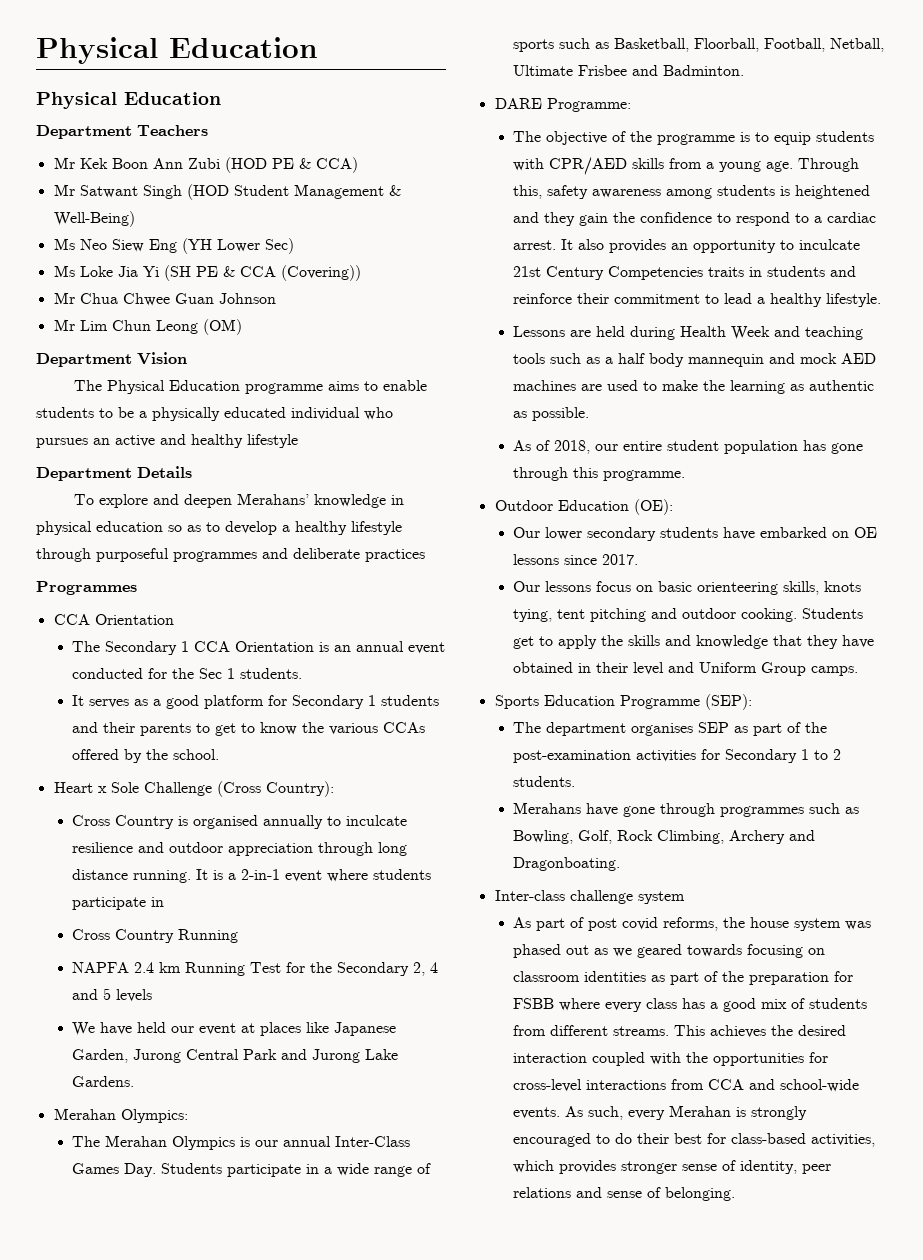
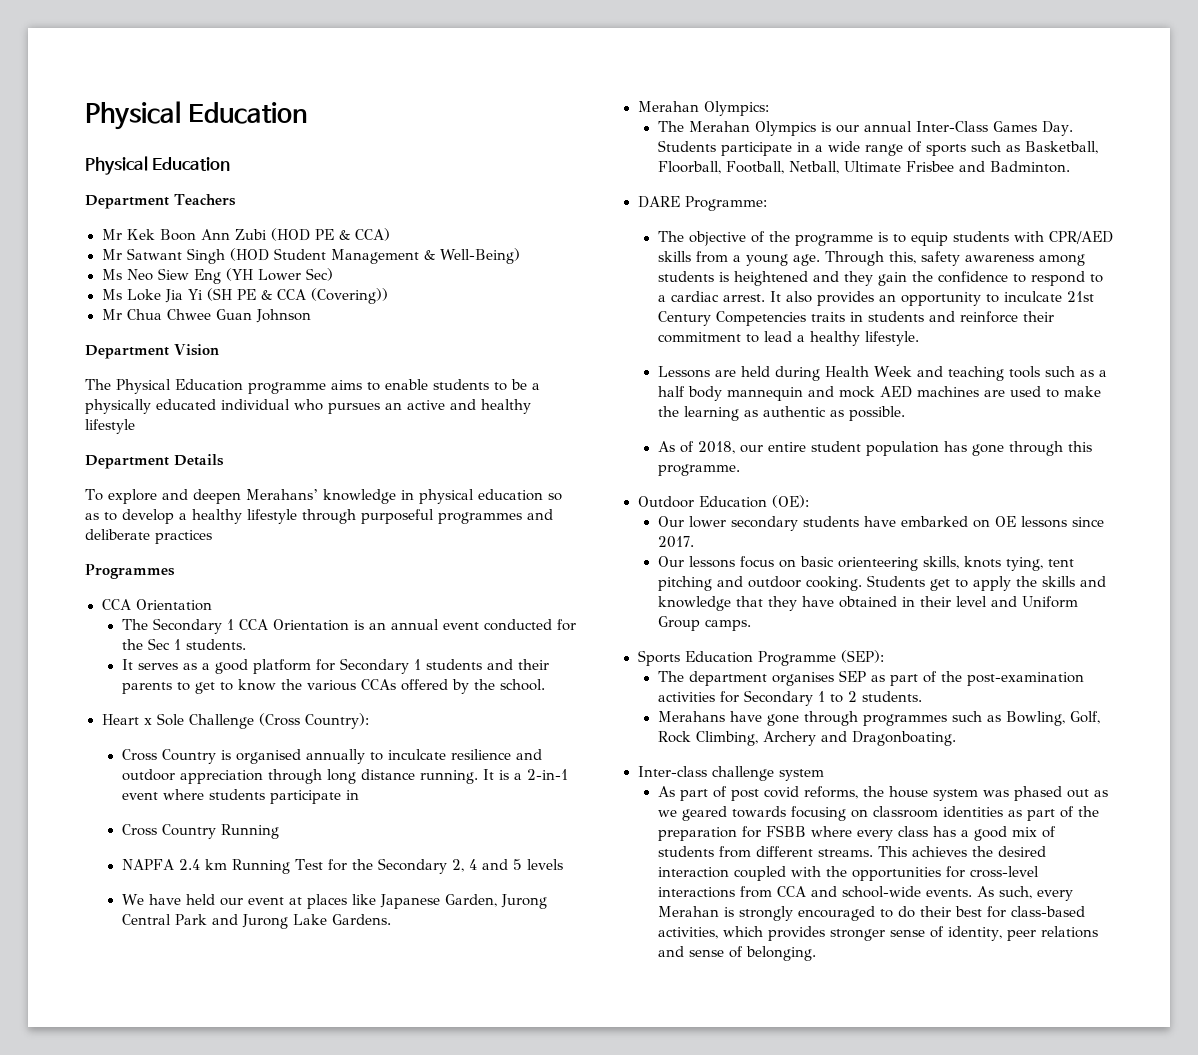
- Mr Lim Chun Leong (OM)

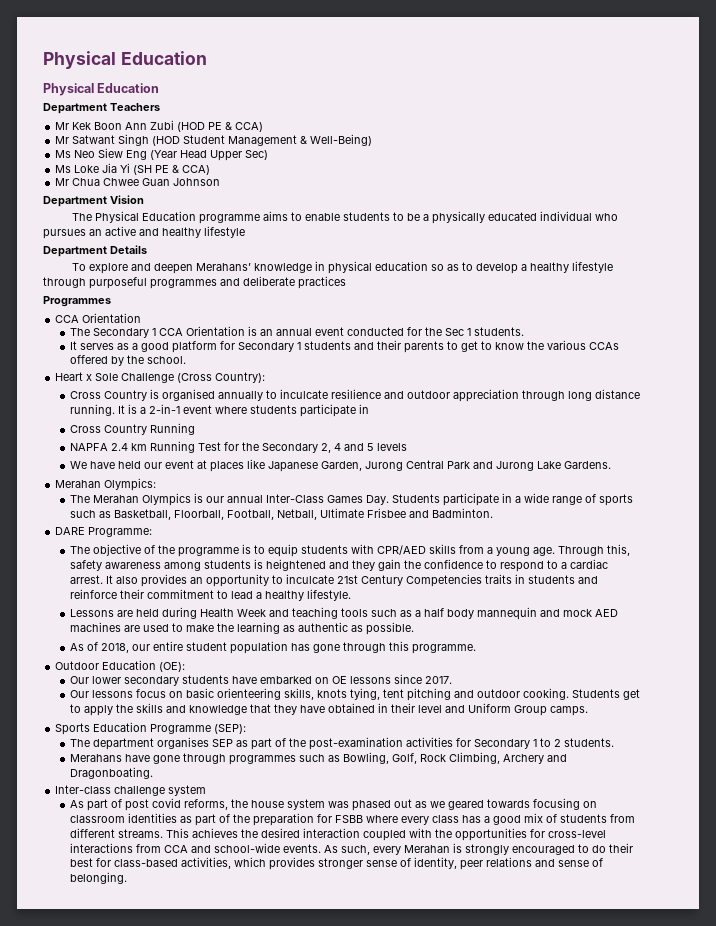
- Ms Neo Siew Eng (YH Lower Sec)
+ Ms Neo Siew Eng (Year Head Upper Sec)
- Ms Loke Jia Yi (SH PE & CCA (Covering))
+ Ms Loke Jia Yi (SH PE & CCA)

